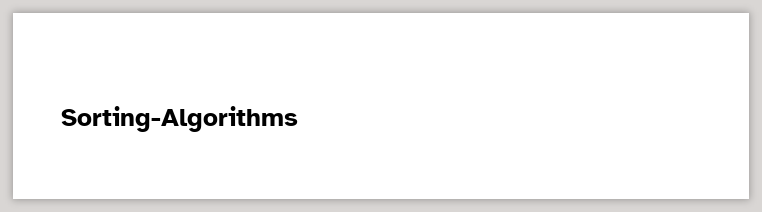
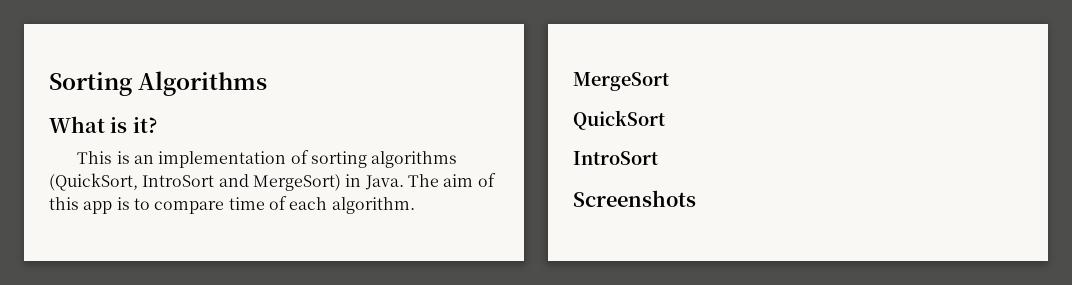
- Sorting-Algorithms
+ Sorting Algorithms
+ What is it?
+ This is an implementation of sorting algorithms (QuickSort, IntroSort and MergeSort) in Java. The aim of this app is to compare time of each algorithm.
+ MergeSort
+ QuickSort
+ IntroSort
+ Screenshots

